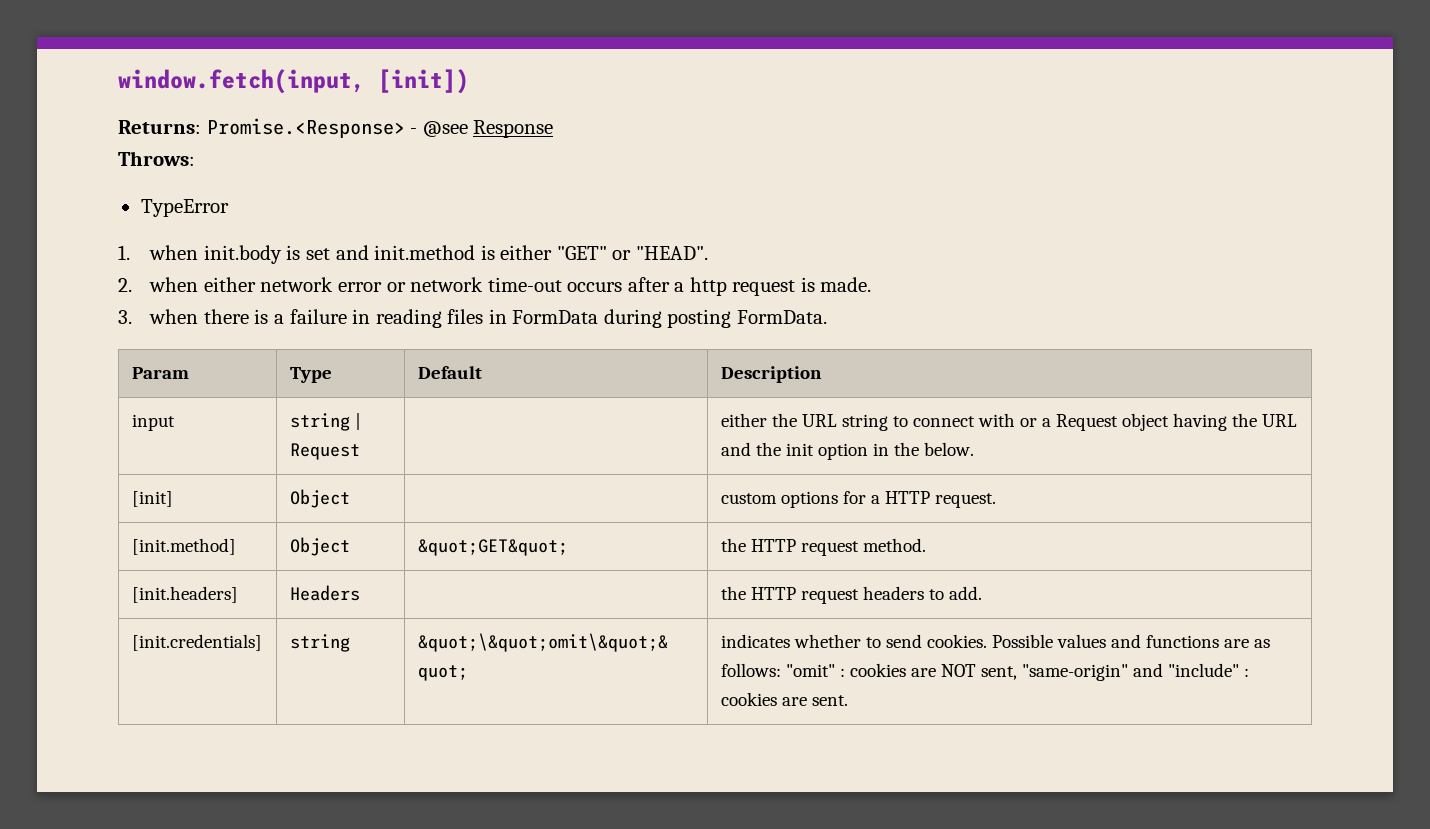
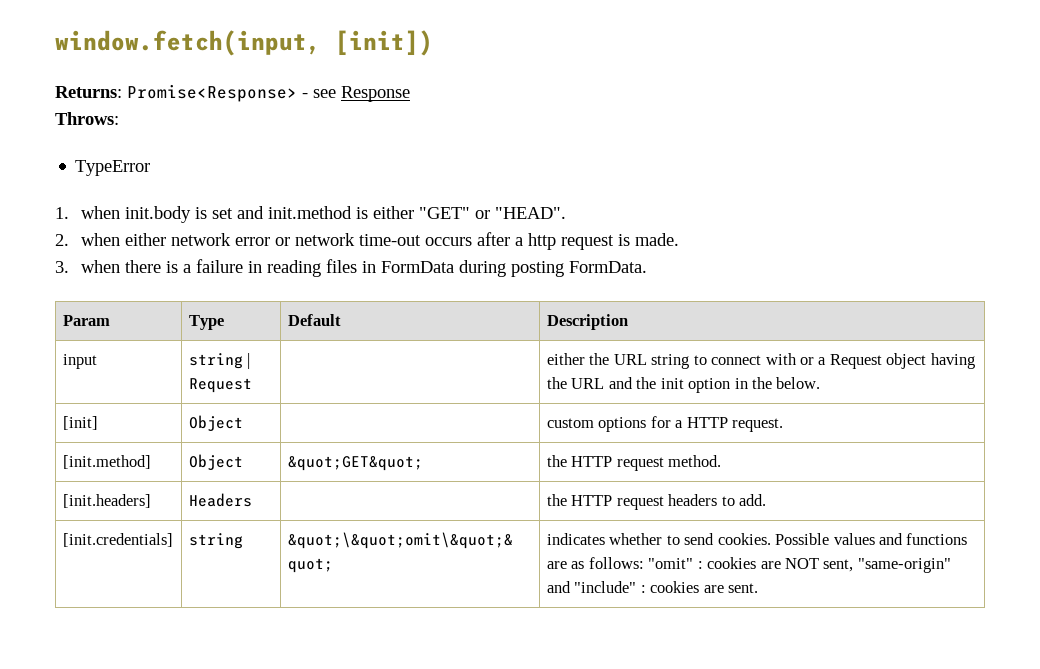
- Returns: Promise.<Response> - @see Response
+ Returns: Promise<Response> - see Response

